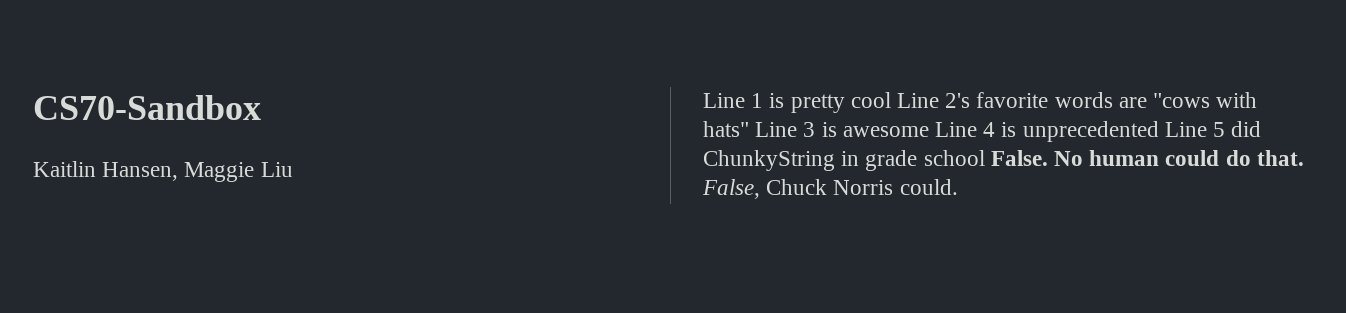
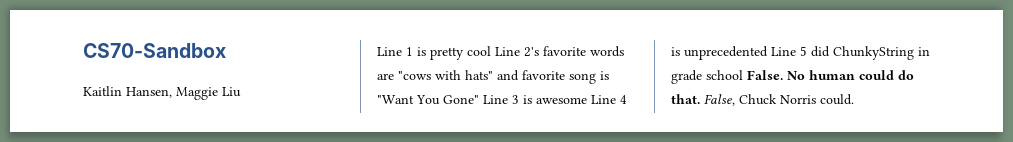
- Line 1 is pretty cool Line 2's favorite words are "cows with hats" Line 3 is awesome Line 4 is unprecedented Line 5 did ChunkyString in grade school False.
+ Line 1 is pretty cool Line 2's favorite words are "cows with hats" and favorite song is "Want You Gone" Line 3 is awesome Line 4 is unprecedented Line 5 did ChunkyString in grade school False.

